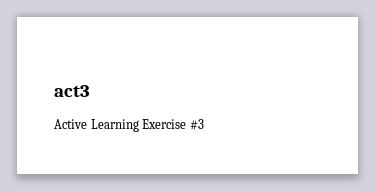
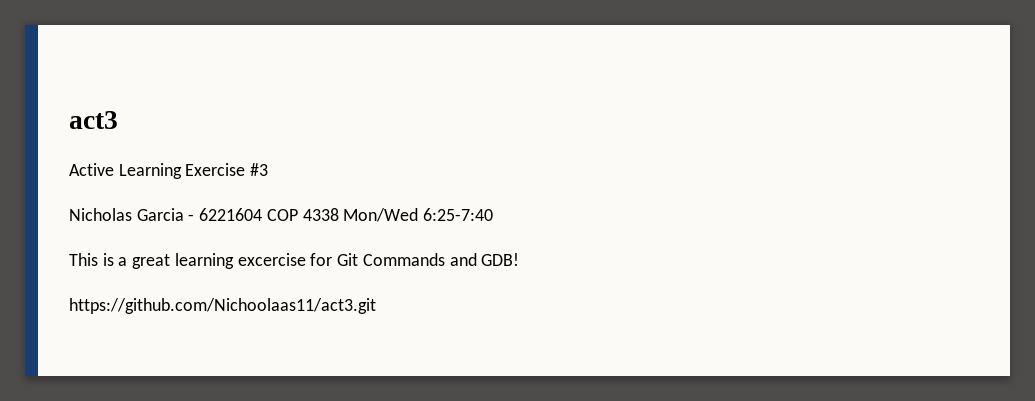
+ Nicholas Garcia - 6221604 COP 4338 Mon/Wed 6:25-7:40
+ This is a great learning excercise for Git Commands and GDB!
+ https://github.com/Nichoolaas11/act3.git

